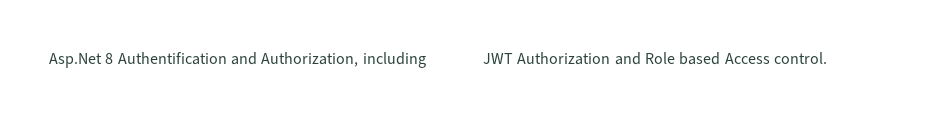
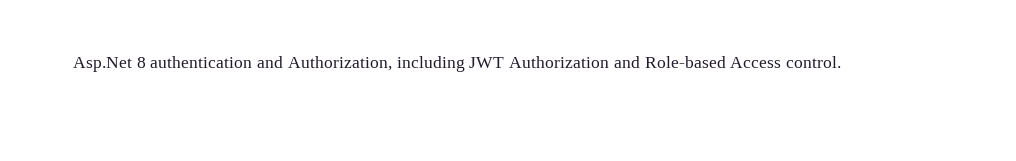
- Asp.Net 8 Authentification and Authorization, including JWT Authorization and Role based Access control.
+ Asp.Net 8 authentication and Authorization, including JWT Authorization and Role-based Access control.

